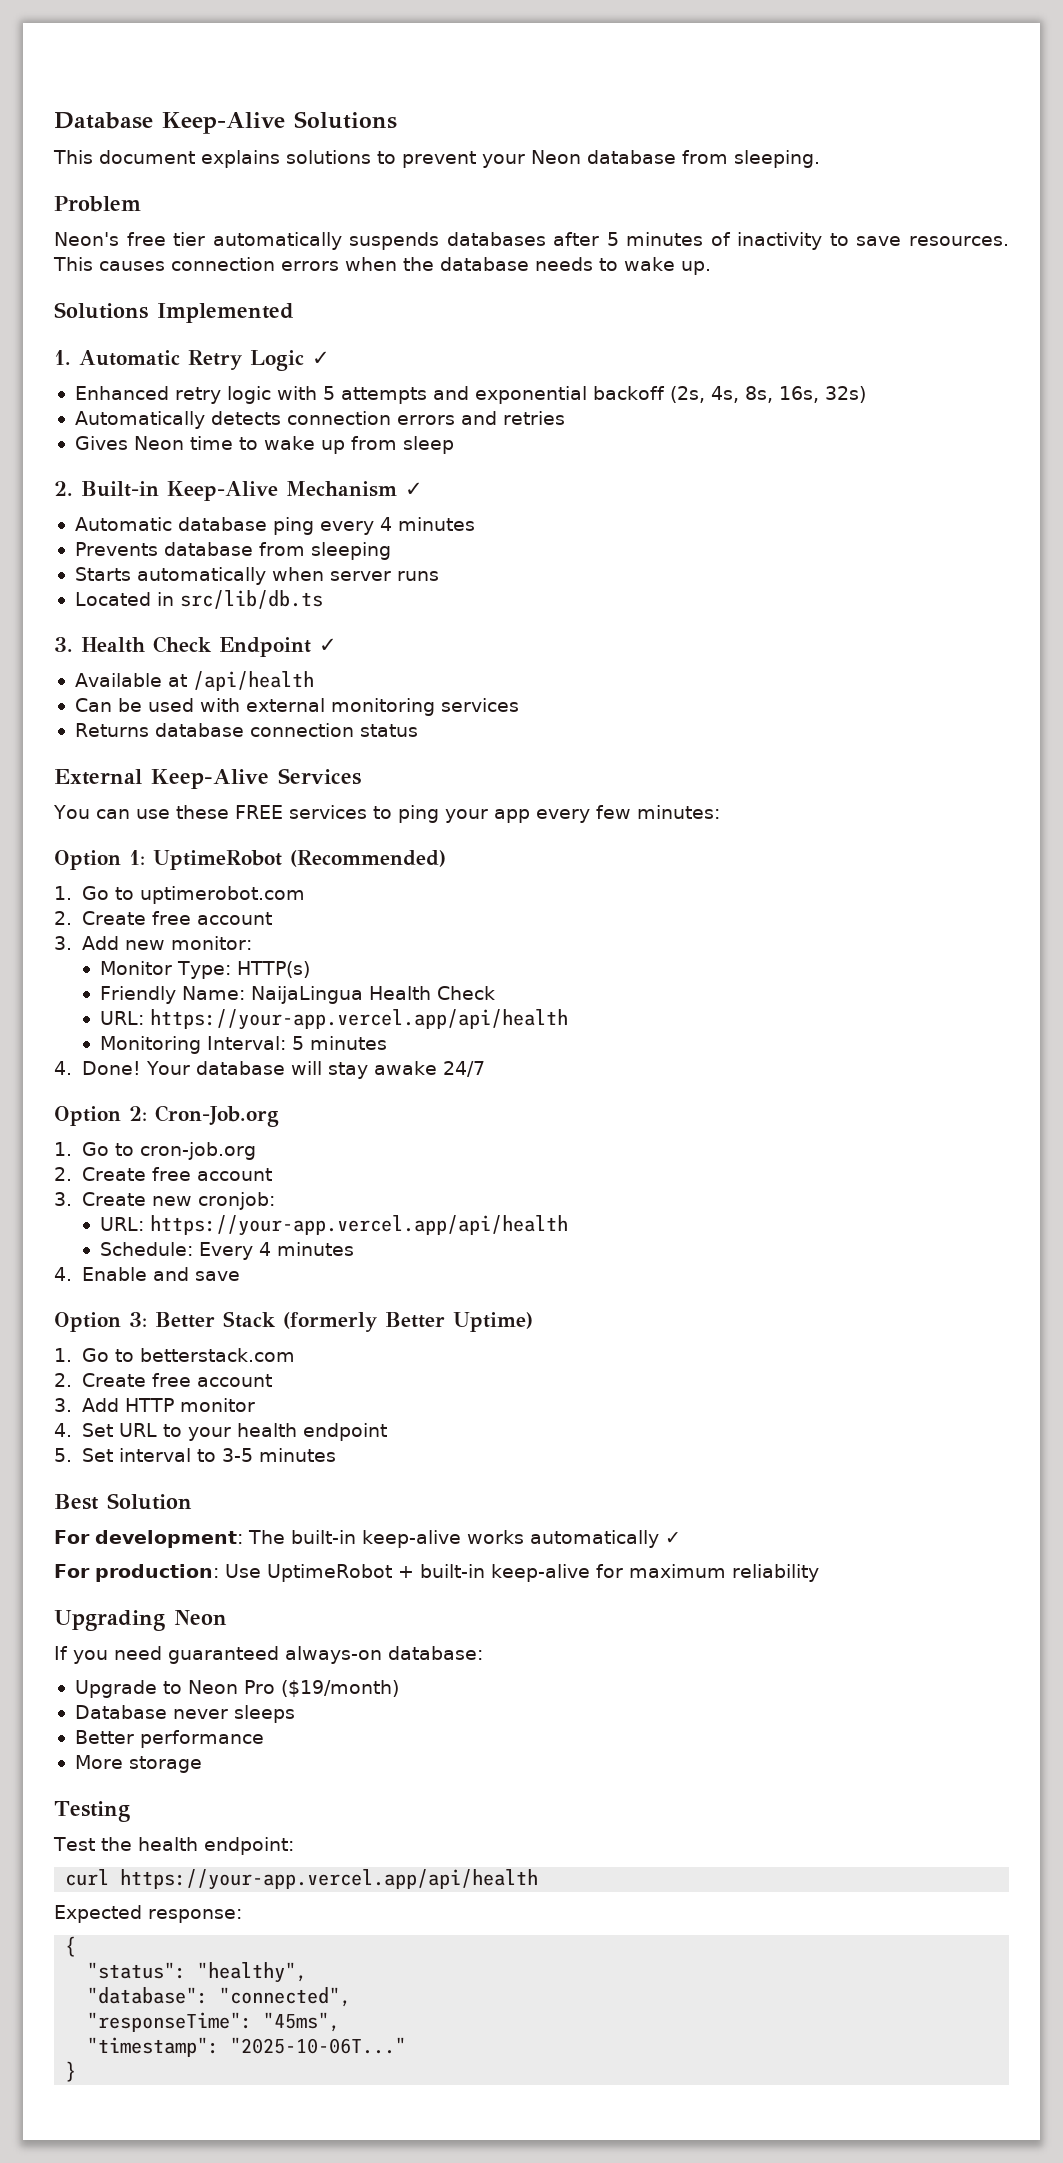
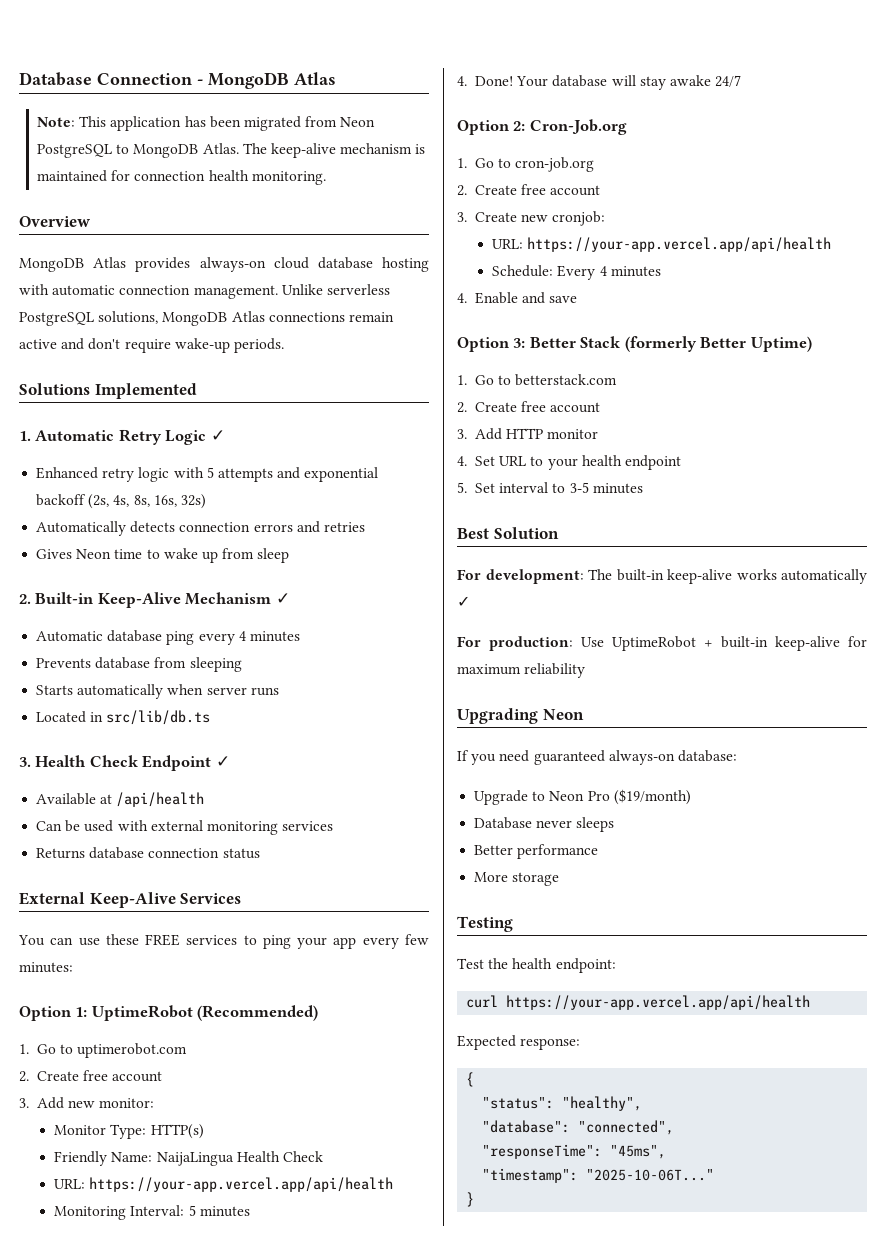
- Database Keep-Alive Solutions
- This document explains solutions to prevent your Neon database from sleeping.
- Problem
- Neon's free tier automatically suspends databases after 5 minutes of inactivity to save resources. This causes connection errors when the database needs to wake up.
+ Database Connection - MongoDB Atlas
+ Note: This application has been migrated from Neon PostgreSQL to MongoDB Atlas. The keep-alive mechanism is maintained for connection health monitoring.
+ Overview
+ MongoDB Atlas provides always-on cloud database hosting with automatic connection management. Unlike serverless PostgreSQL solutions, MongoDB Atlas connections remain active and don't require wake-up periods.

